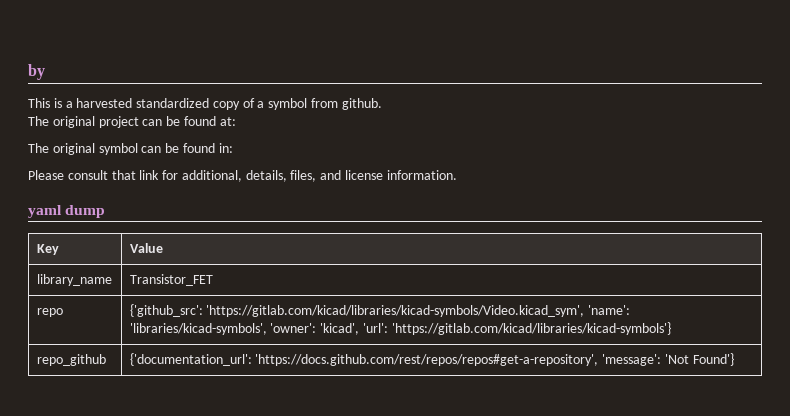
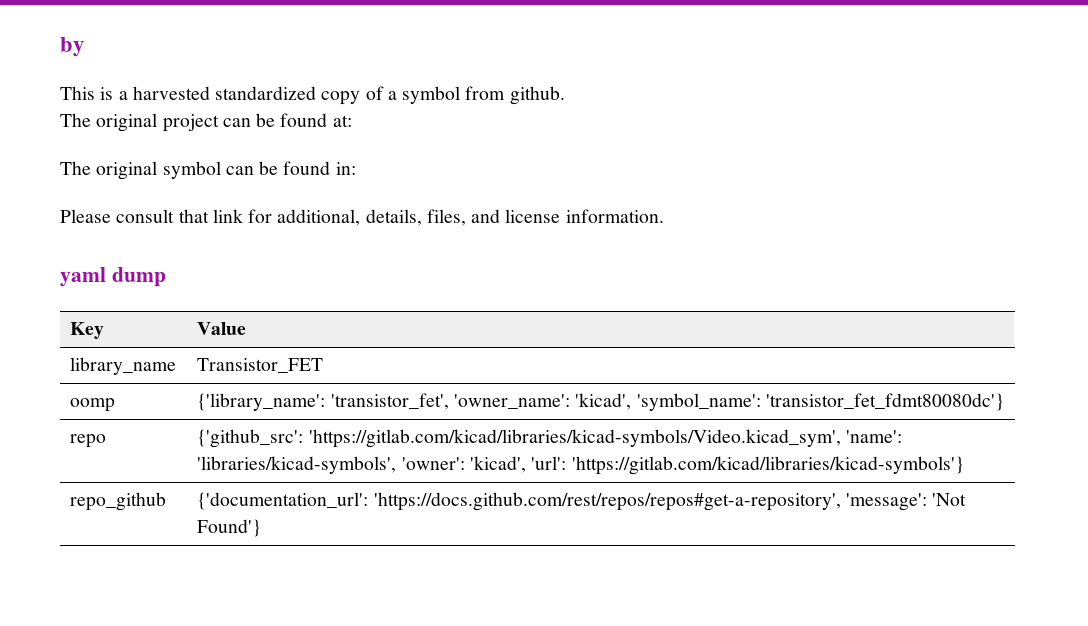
+ oomp | {'library_name': 'transistor_fet', 'owner_name': 'kicad', 'symbol_name': 'transistor_fet_fdmt80080dc'}

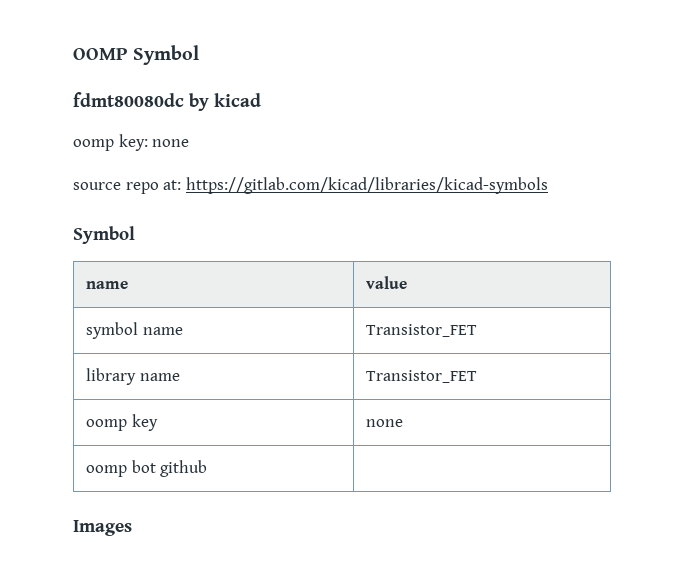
- by
- This is a harvested standardized copy of a symbol from github.
- The original project can be found at:
- The original symbol can be found in:
- Please consult that link for additional, details, files, and license information.
- yaml dump
- Key | Value
- library_name | Transistor_FET
- oomp | {'library_name': 'transistor_fet', 'owner_name': 'kicad', 'symbol_name': 'transistor_fet_fdmt80080dc'}
- repo | {'github_src': 'https://gitlab.com/kicad/libraries/kicad-symbols/Video.kicad_sym', 'name': 'libraries/kicad-symbols', 'owner': 'kicad', 'url': 'https://gitlab.com/kicad/libraries/kicad-symbols'}
- repo_github | {'documentation_url': 'https://docs.github.com/rest/repos/repos#get-a-repository', 'message': 'Not Found'}
+ OOMP Symbol
+ fdmt80080dc by kicad
+ oomp key: none
+ source repo at: https://gitlab.com/kicad/libraries/kicad-symbols
+ Symbol
+ name | value
+ symbol name | Transistor_FET
+ library name | Transistor_FET
+ oomp key | none
+ oomp bot github |
+ Images

